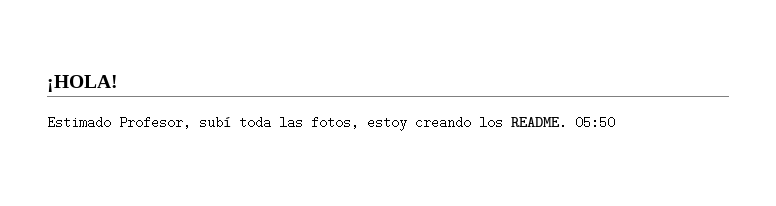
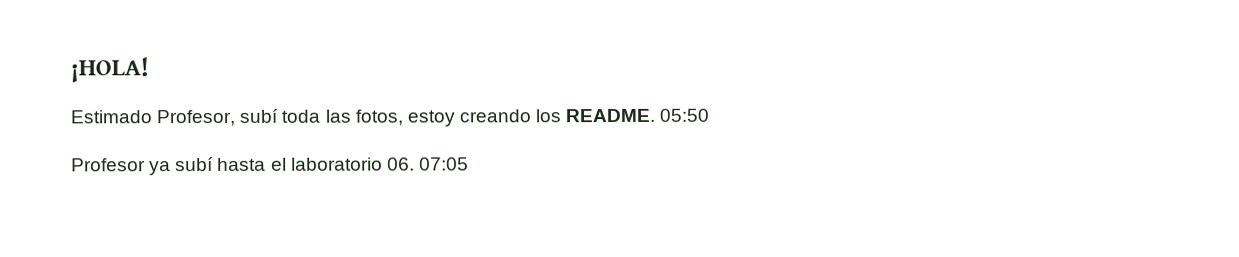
+ Profesor ya subí hasta el laboratorio 06. 07:05

